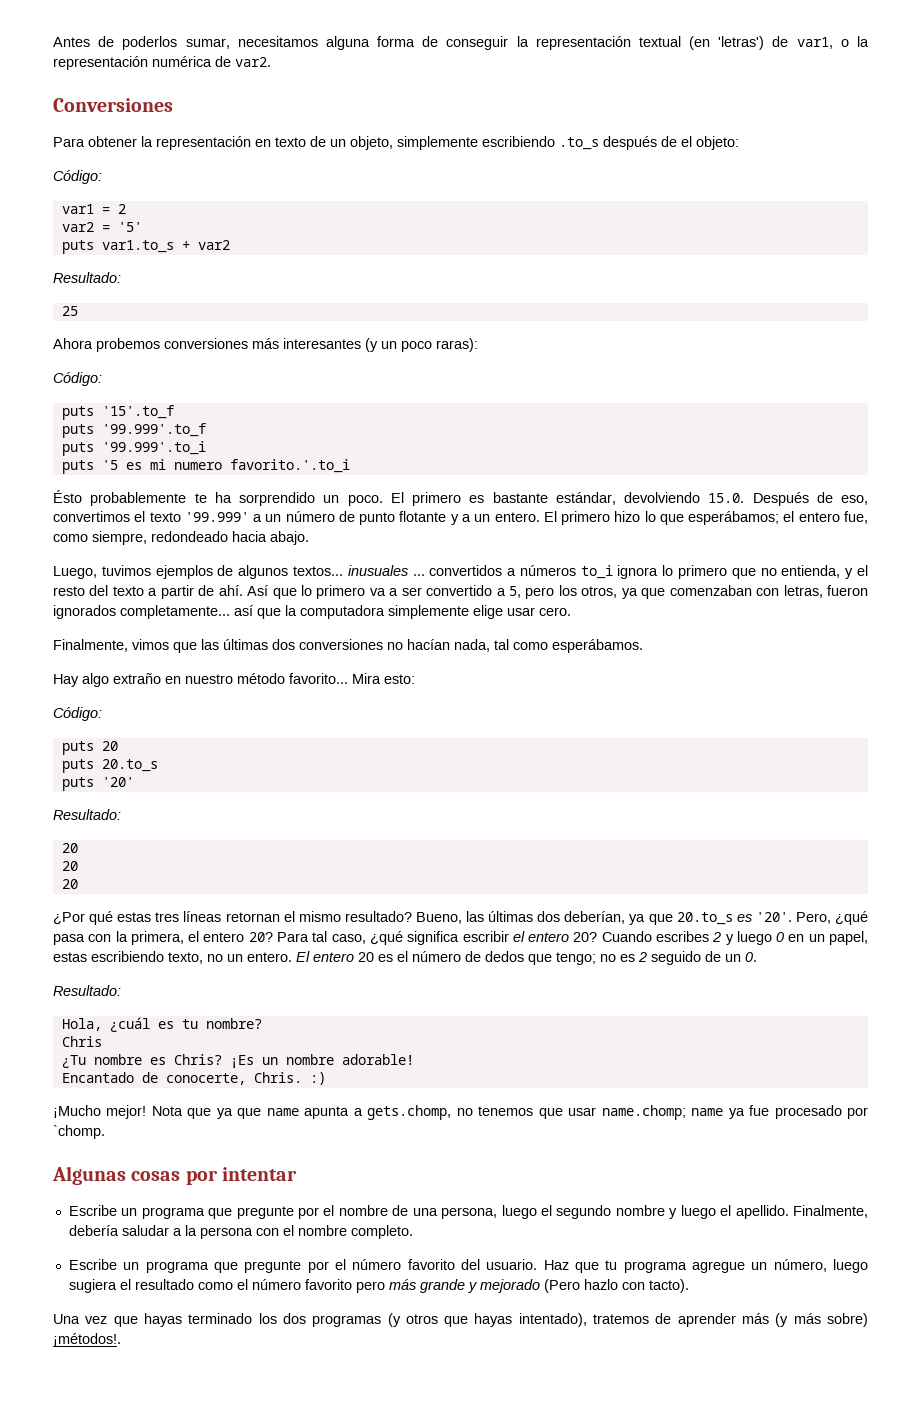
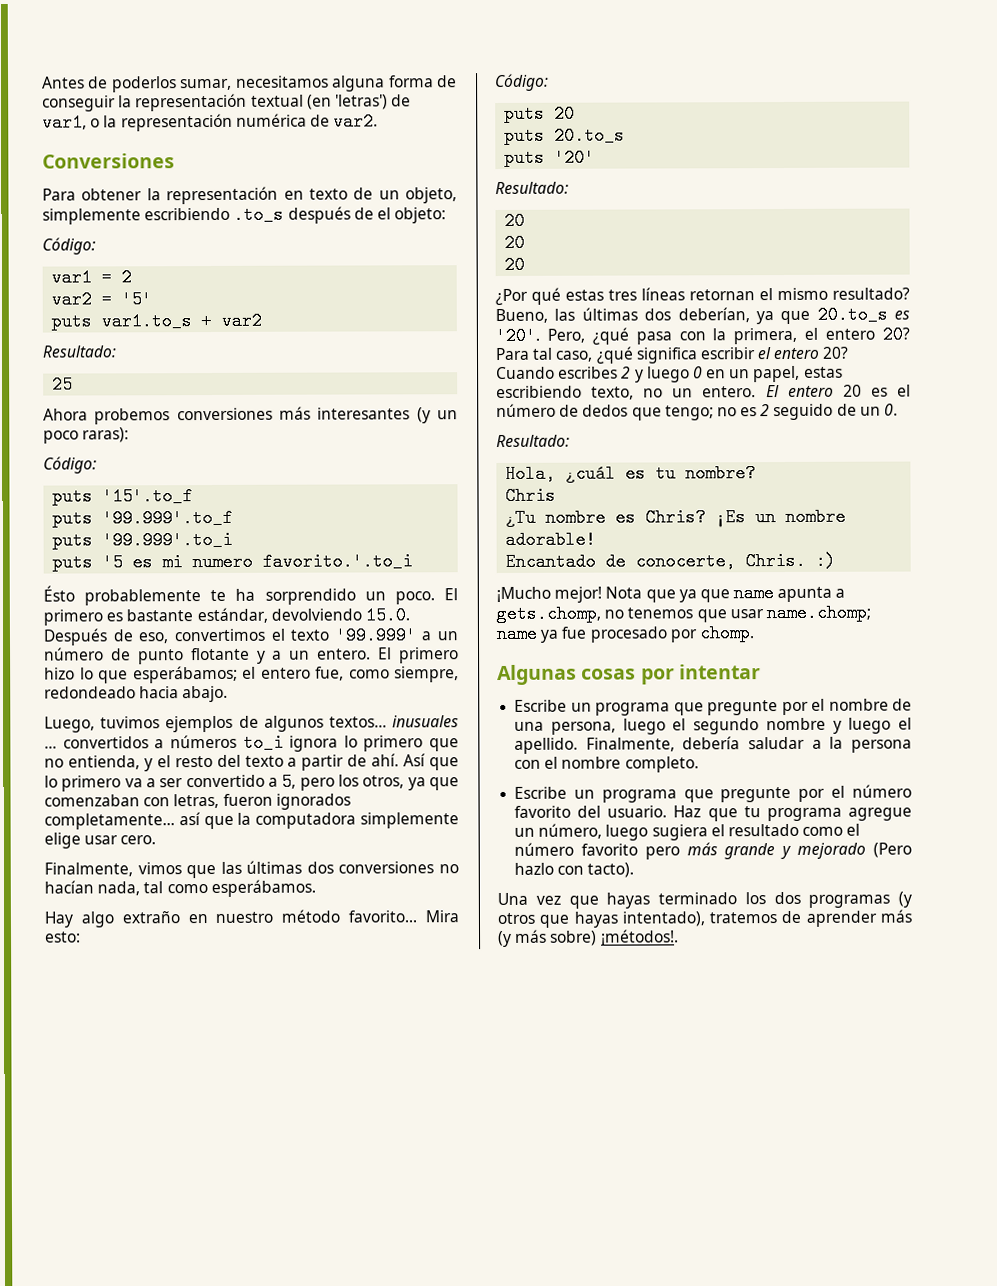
- Nota que ya que name apunta a gets.chomp, no tenemos que usar name.chomp; name ya fue procesado por `chomp.
+ Nota que ya que name apunta a gets.chomp, no tenemos que usar name.chomp; name ya fue procesado por chomp.

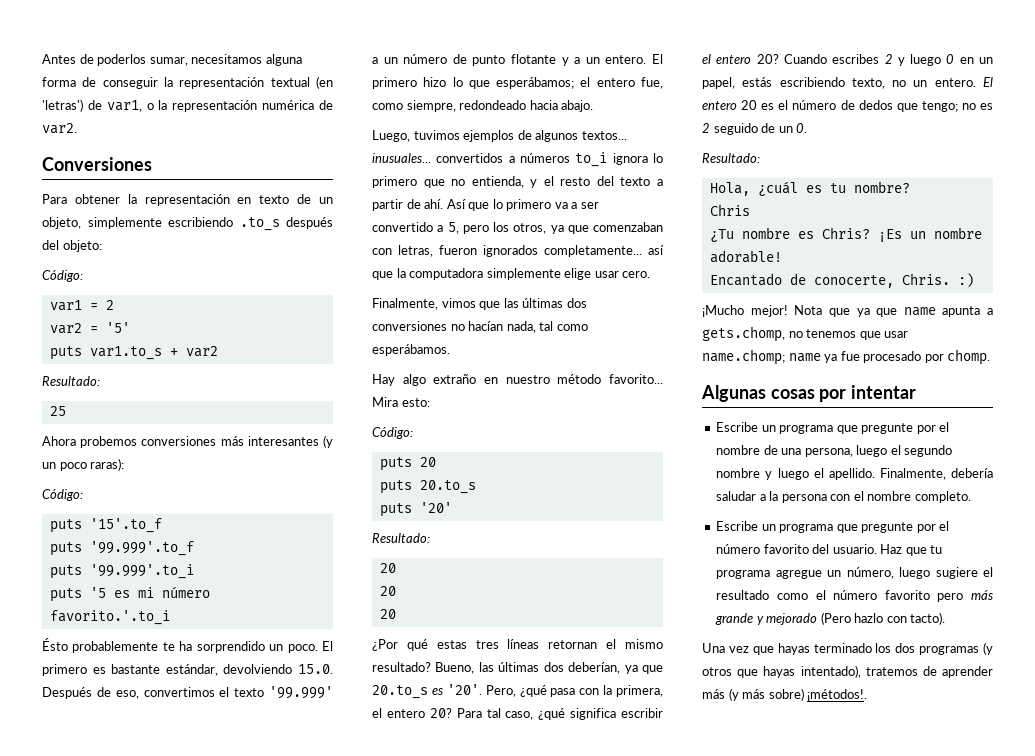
- Para obtener la representación en texto de un objeto, simplemente escribiendo .to_s después de el objeto:
+ Para obtener la representación en texto de un objeto, simplemente escribiendo .to_s después del objeto:
- puts '5 es mi numero favorito.'.to_i
+ puts '5 es mi número favorito.'.to_i
- Luego, tuvimos ejemplos de algunos textos... inusuales ... convertidos a números to_i ignora lo primero que no entienda, y el resto del texto a partir de ahí.
+ Luego, tuvimos ejemplos de algunos textos... inusuales... convertidos a números to_i ignora lo primero que no entienda, y el resto del texto a partir de ahí.
- Cuando escribes 2 y luego 0 en un papel, estas escribiendo texto, no un entero.
+ Cuando escribes 2 y luego 0 en un papel, estás escribiendo texto, no un entero.
- Haz que tu programa agregue un número, luego sugiera el resultado como el número favorito pero más grande y mejorado (Pero hazlo con tacto).
+ Haz que tu programa agregue un número, luego sugiere el resultado como el número favorito pero más grande y mejorado (Pero hazlo con tacto).

